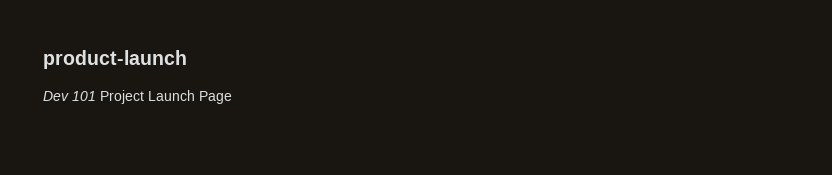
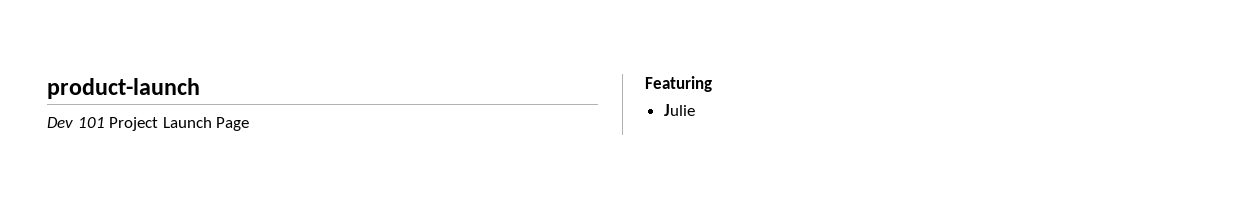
+ Featuring
+ Julie

